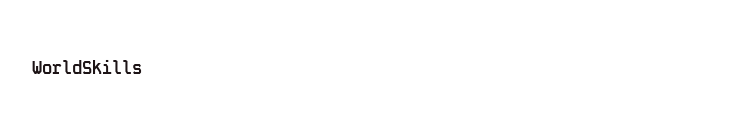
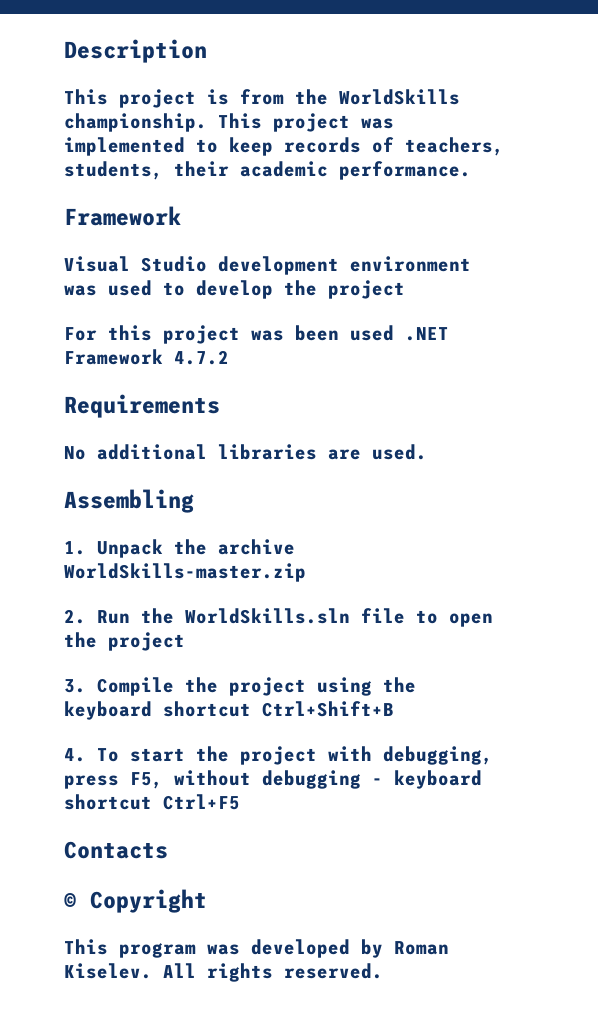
- WorldSkills
+ Description
+ This project is from the WorldSkills championship. This project was implemented to keep records of teachers, students, their academic performance.
+ Framework
+ Visual Studio development environment was used to develop the project
+ For this project was been used .NET Framework 4.7.2
+ Requirements
+ No additional libraries are used.
+ Assembling
+ 1. Unpack the archive WorldSkills-master.zip
+ 2. Run the WorldSkills.sln file to open the project
+ 3. Compile the project using the keyboard shortcut Ctrl+Shift+B
+ 4. To start the project with debugging, press F5, without debugging - keyboard shortcut Ctrl+F5
+ Contacts
+ © Copyright
+ This program was developed by Roman Kiselev. All rights reserved.

